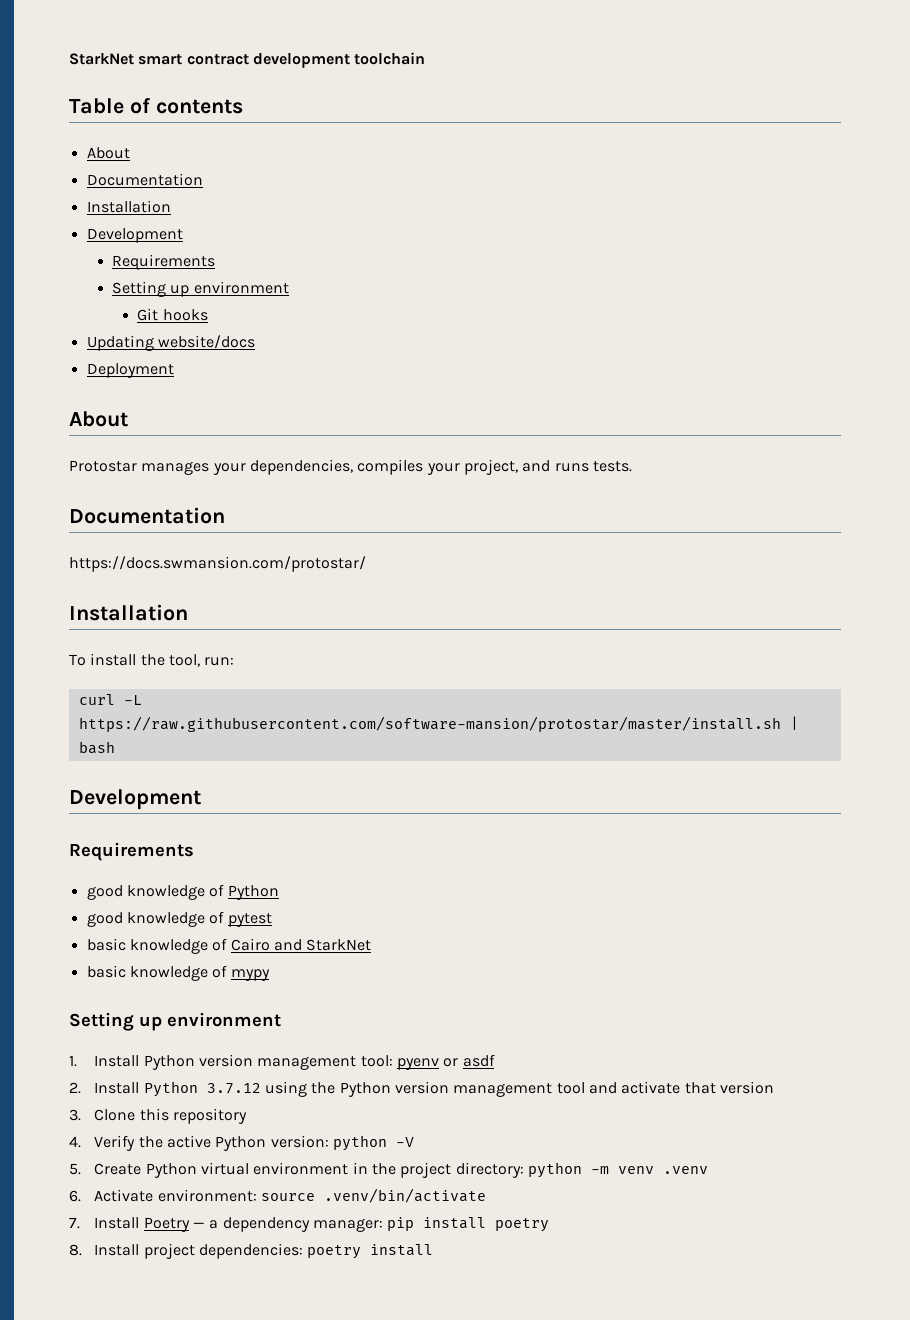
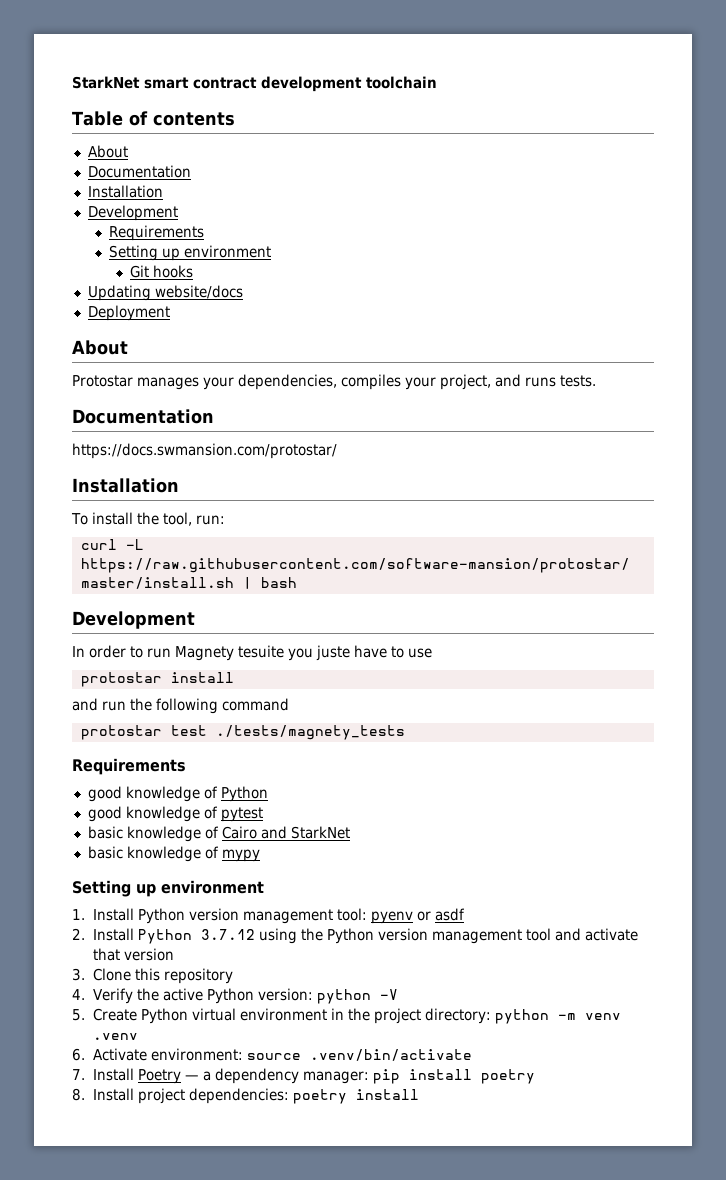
+ In order to run Magnety tesuite you juste have to use
+ protostar install
+ and run the following command
+ protostar test ./tests/magnety_tests

